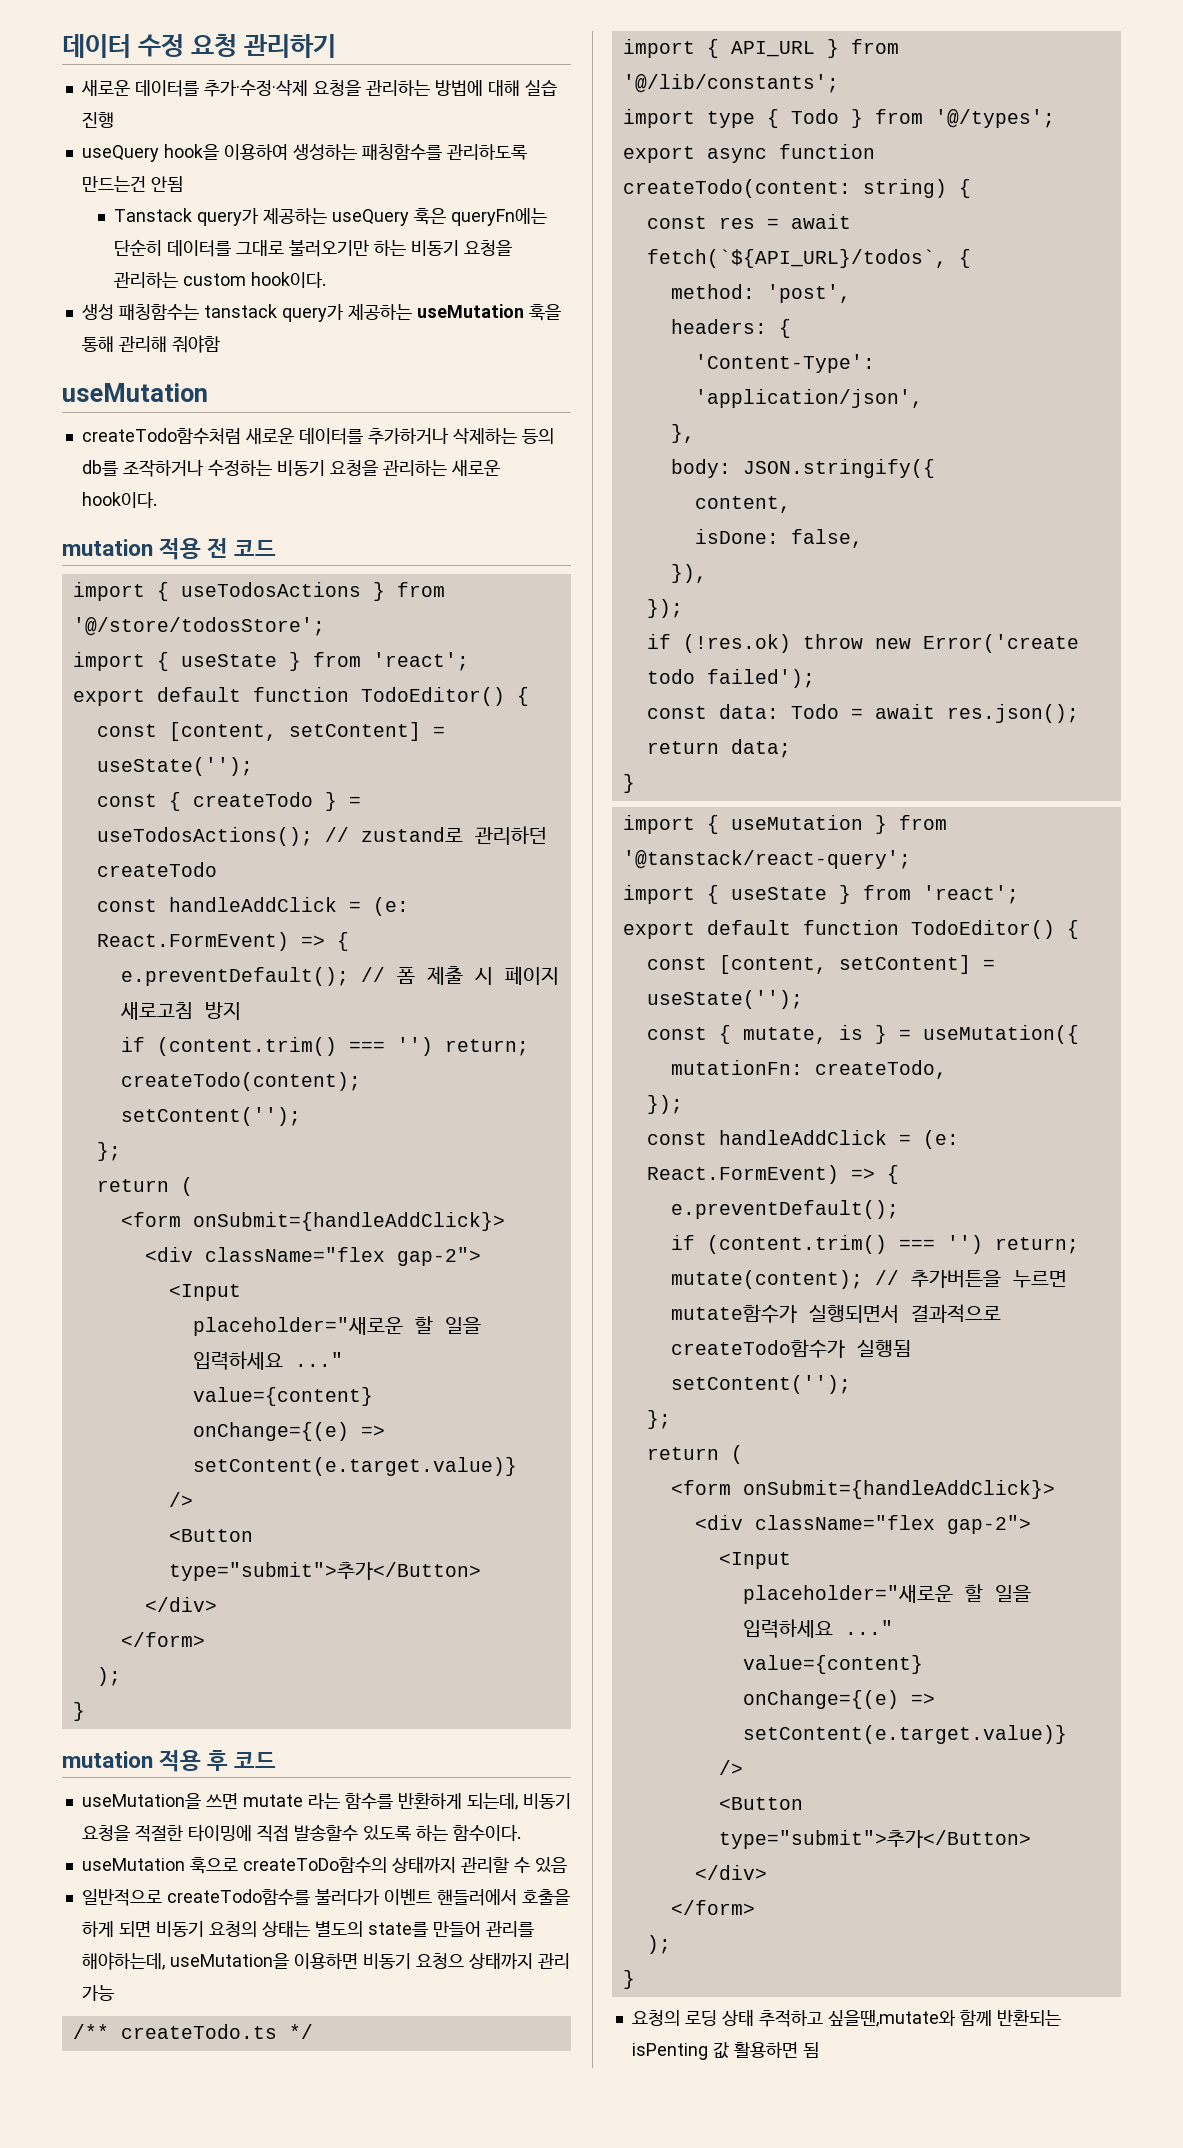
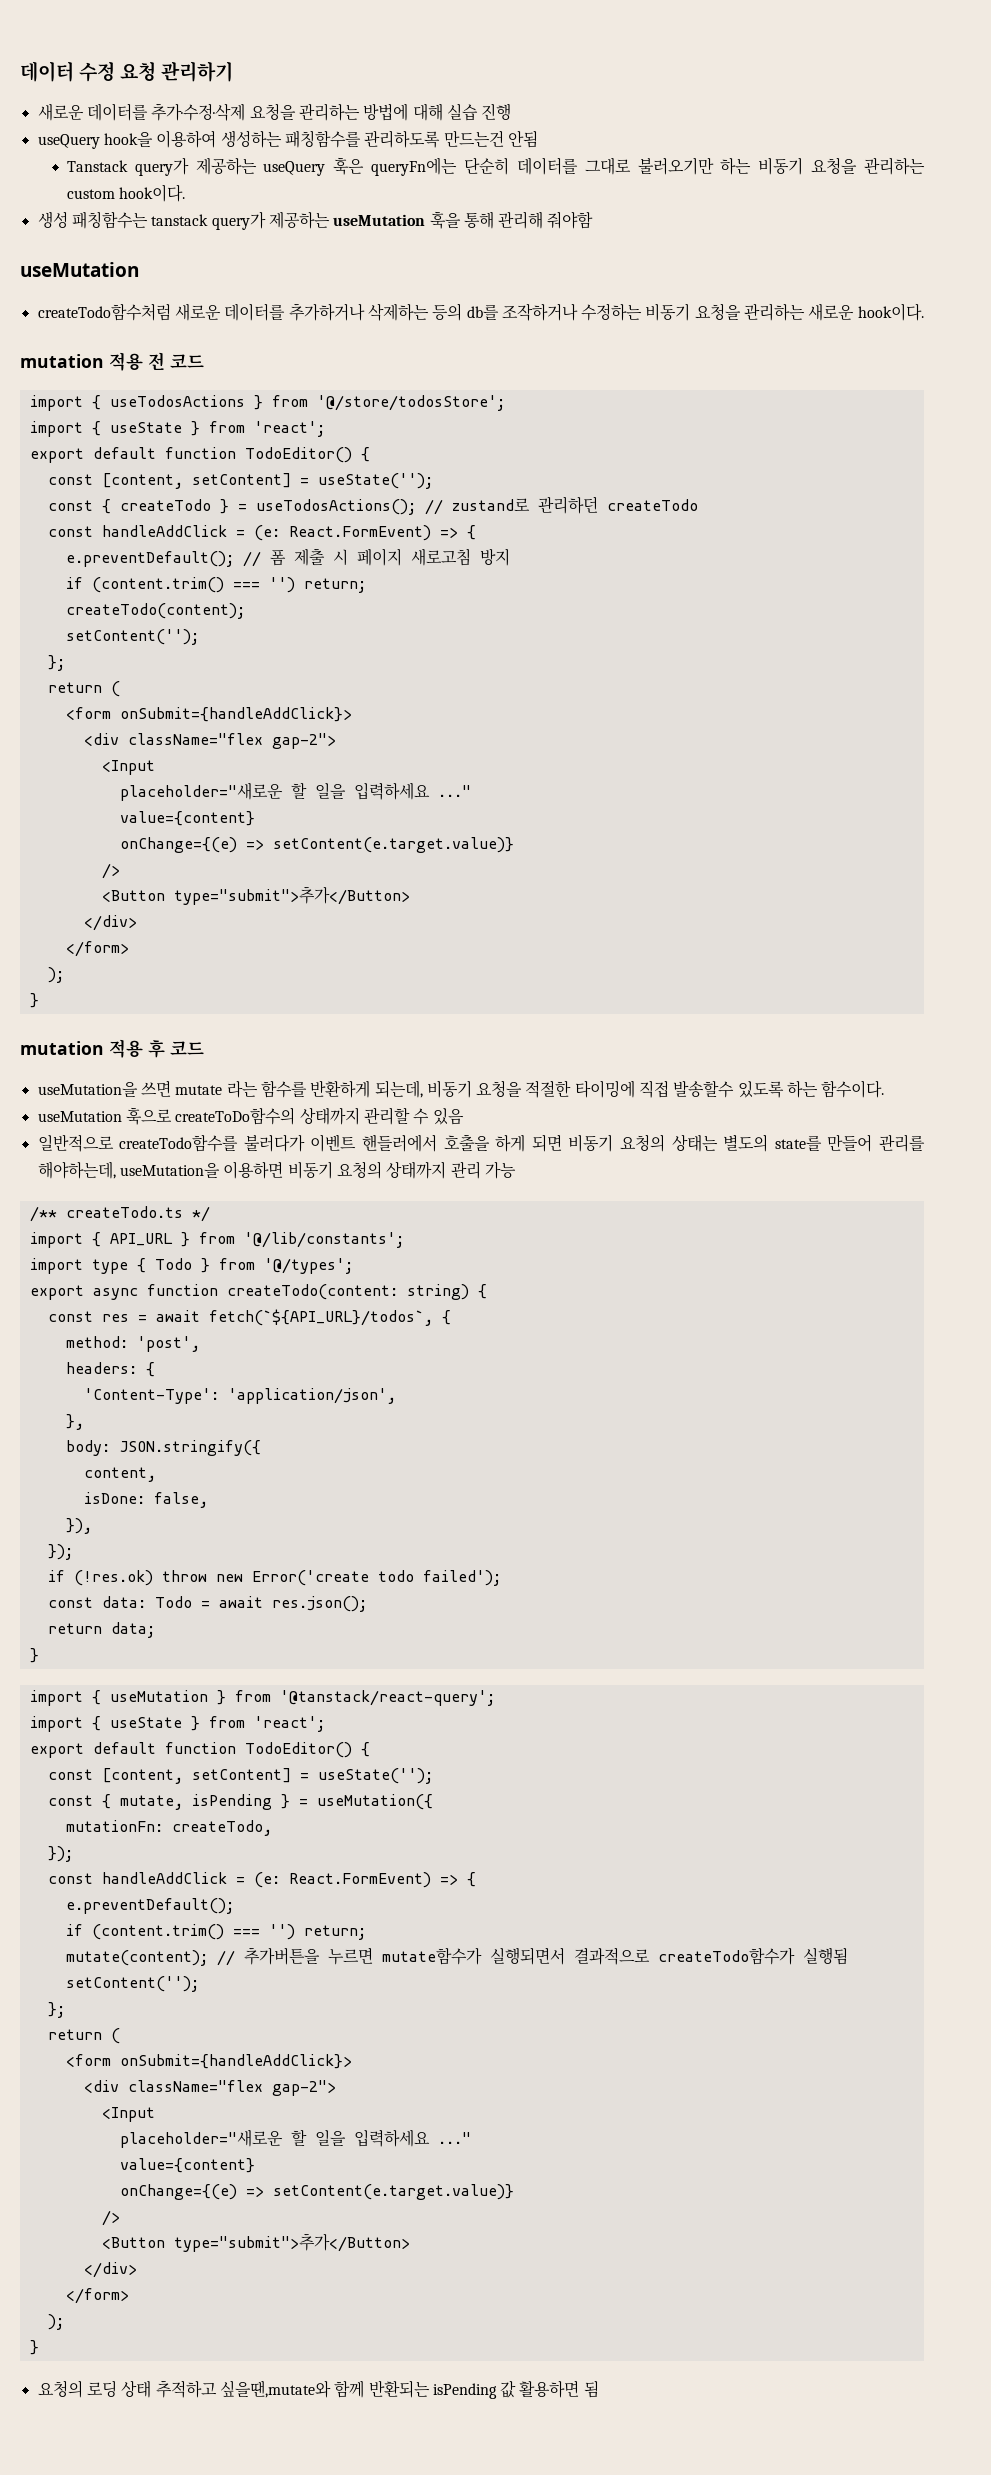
- 일반적으로 createTodo함수를 불러다가 이벤트 핸들러에서 호출을 하게 되면 비동기 요청의 상태는 별도의 state를 만들어 관리를 해야하는데, useMutation을 이용하면 비동기 요청으 상태까지 관리 가능
+ 일반적으로 createTodo함수를 불러다가 이벤트 핸들러에서 호출을 하게 되면 비동기 요청의 상태는 별도의 state를 만들어 관리를 해야하는데, useMutation을 이용하면 비동기 요청의 상태까지 관리 가능
- const { mutate, is } = useMutation({
+ const { mutate, isPending } = useMutation({
- 요청의 로딩 상태 추적하고 싶을땐,mutate와 함께 반환되는 isPenting 값 활용하면 됨
+ 요청의 로딩 상태 추적하고 싶을땐,mutate와 함께 반환되는 isPending 값 활용하면 됨

